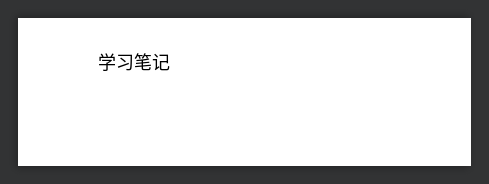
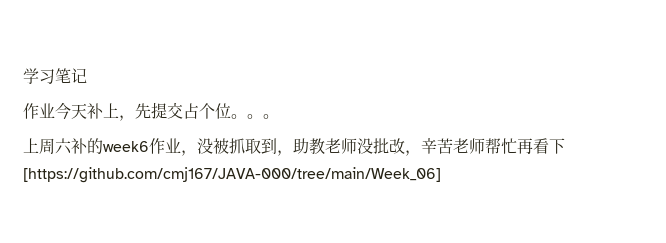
+ 作业今天补上，先提交占个位。。。
+ 上周六补的week6作业，没被抓取到，助教老师没批改，辛苦老师帮忙再看下[https://github.com/cmj167/JAVA-000/tree/main/Week_06]

